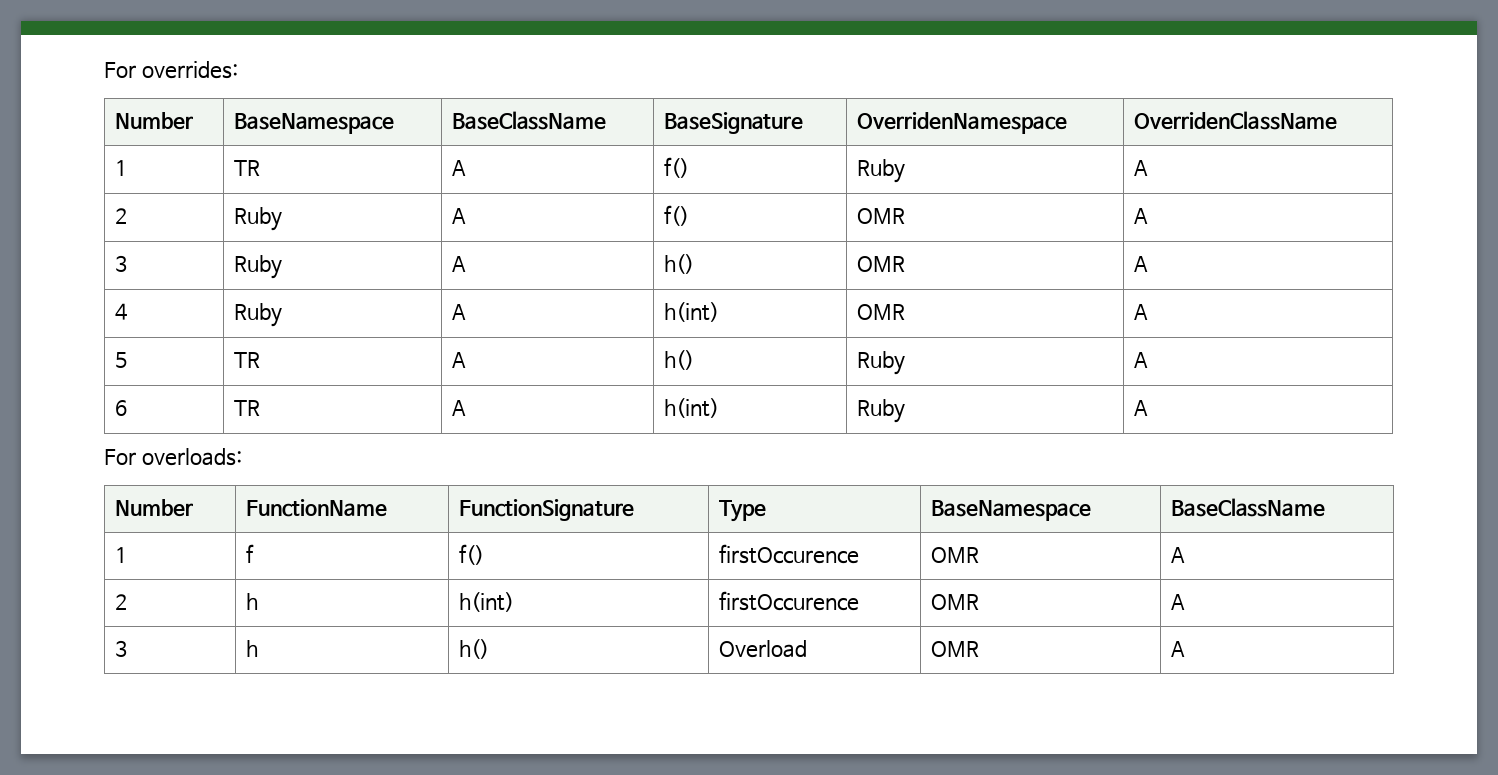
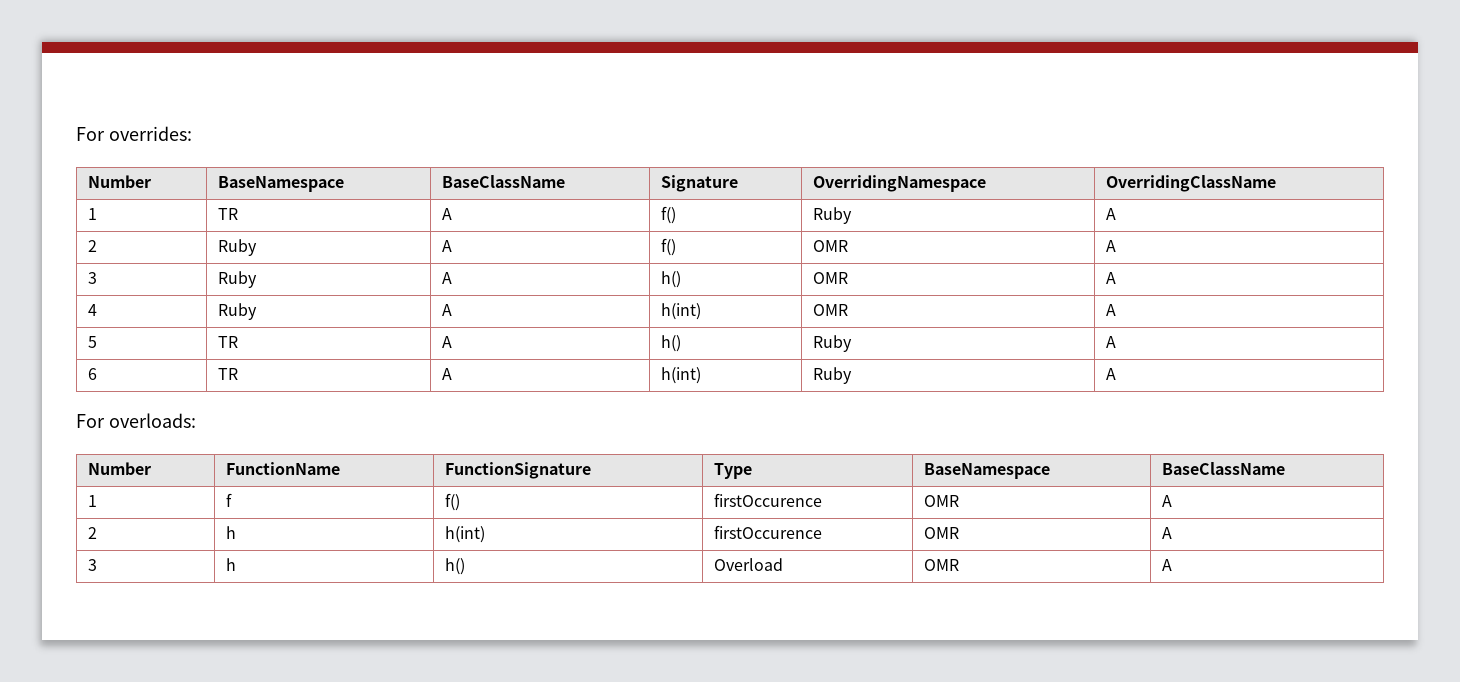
- Number | BaseNamespace | BaseClassName | BaseSignature | OverridenNamespace | OverridenClassName
+ Number | BaseNamespace | BaseClassName | Signature | OverridingNamespace | OverridingClassName

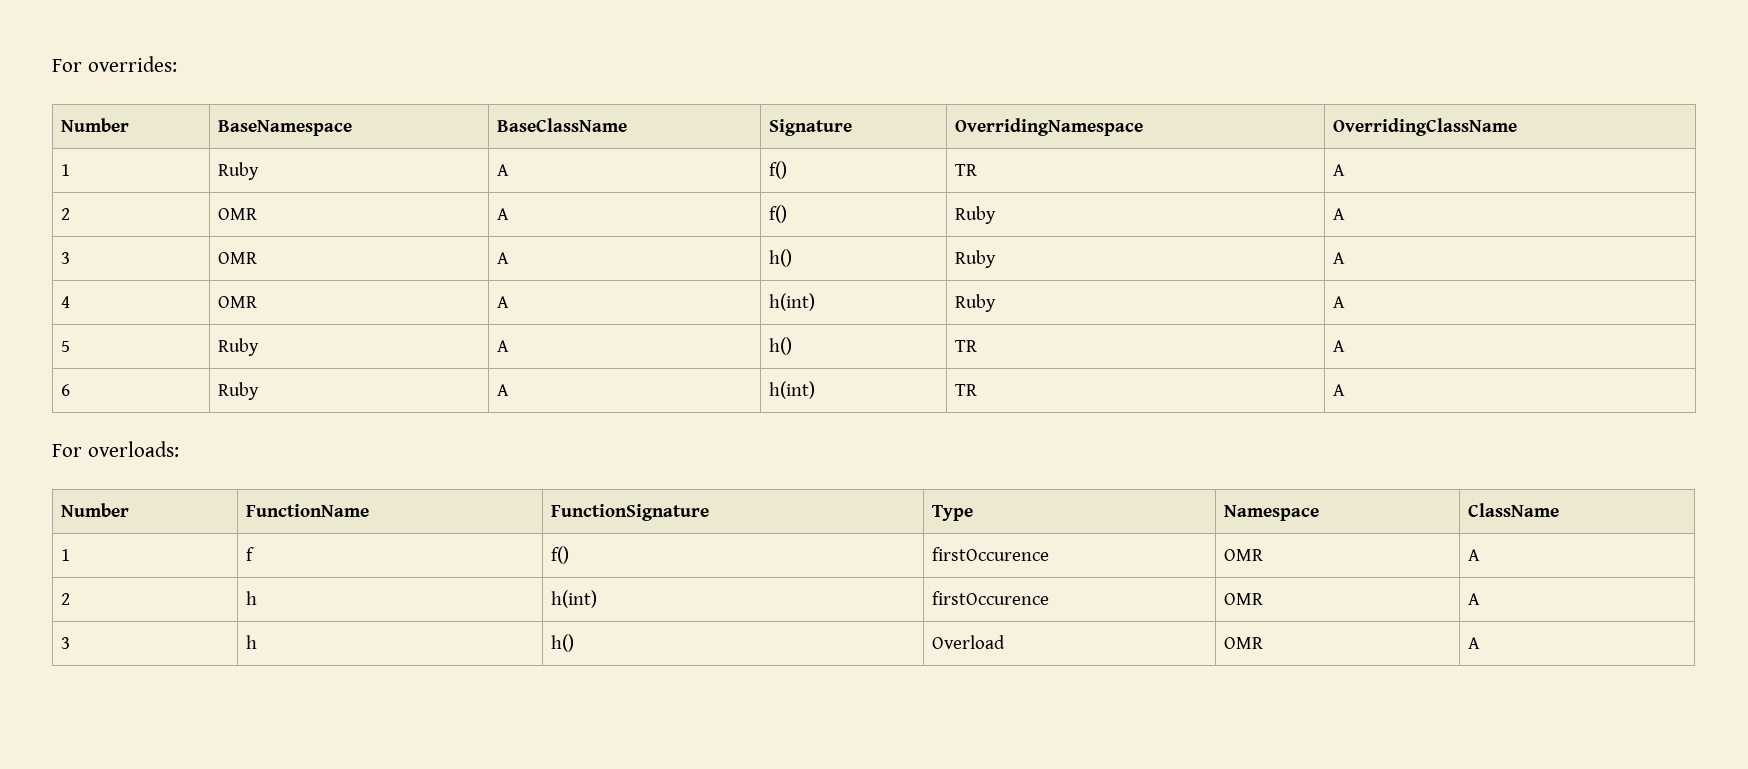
- 1 | TR | A | f() | Ruby | A
+ 1 | Ruby | A | f() | TR | A
+ 2 | OMR | A | f() | Ruby | A
- 2 | Ruby | A | f() | OMR | A
- 3 | Ruby | A | h() | OMR | A
- 4 | Ruby | A | h(int) | OMR | A
- 5 | TR | A | h() | Ruby | A
+ 3 | OMR | A | h() | Ruby | A
- 6 | TR | A | h(int) | Ruby | A
+ 4 | OMR | A | h(int) | Ruby | A
+ 5 | Ruby | A | h() | TR | A
+ 6 | Ruby | A | h(int) | TR | A
- Number | FunctionName | FunctionSignature | Type | BaseNamespace | BaseClassName
+ Number | FunctionName | FunctionSignature | Type | Namespace | ClassName

